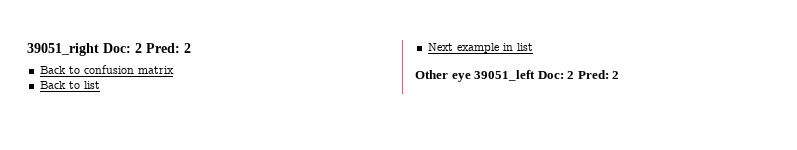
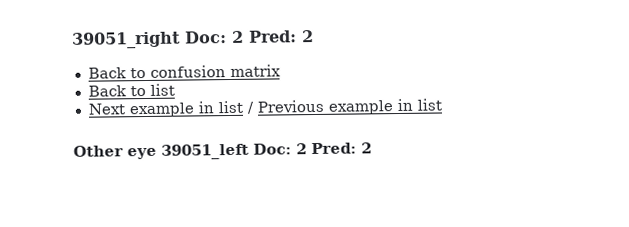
- Next example in list
+ Next example in list / Previous example in list

